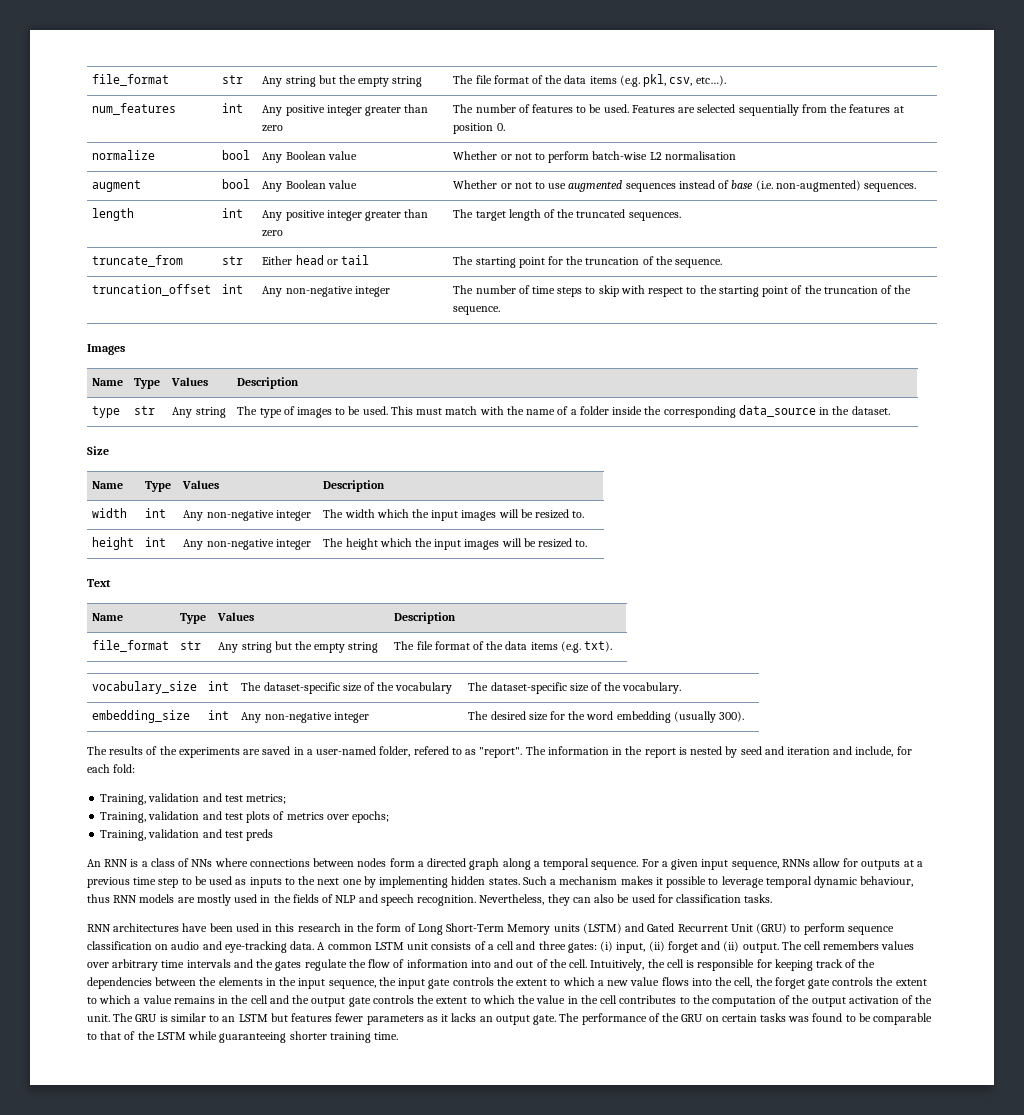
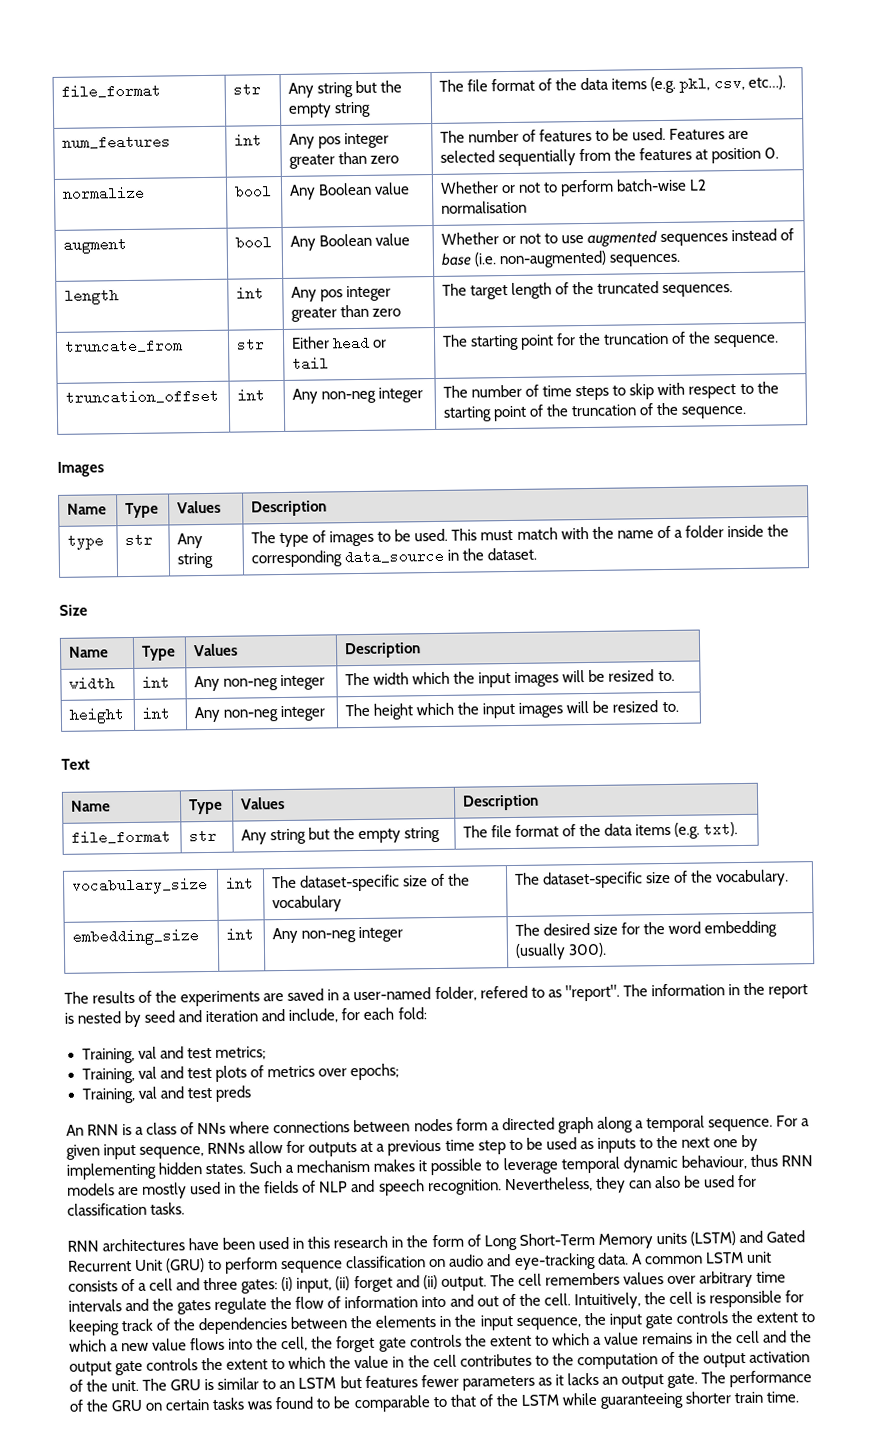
- num_features | int | Any positive integer greater than zero | The number of features to be used. Features are selected sequentially from the features at position 0.
+ num_features | int | Any pos integer greater than zero | The number of features to be used. Features are selected sequentially from the features at position 0.
- length | int | Any positive integer greater than zero | The target length of the truncated sequences.
+ length | int | Any pos integer greater than zero | The target length of the truncated sequences.
- truncation_offset | int | Any non-negative integer | The number of time steps to skip with respect to the starting point of the truncation of the sequence.
+ truncation_offset | int | Any non-neg integer | The number of time steps to skip with respect to the starting point of the truncation of the sequence.
- width | int | Any non-negative integer | The width which the input images will be resized to.
+ width | int | Any non-neg integer | The width which the input images will be resized to.
- height | int | Any non-negative integer | The height which the input images will be resized to.
+ height | int | Any non-neg integer | The height which the input images will be resized to.
- embedding_size | int | Any non-negative integer | The desired size for the word embedding (usually 300).
+ embedding_size | int | Any non-neg integer | The desired size for the word embedding (usually 300).
- Training, validation and test metrics;
+ Training, val and test metrics;
- Training, validation and test plots of metrics over epochs;
+ Training, val and test plots of metrics over epochs;
- Training, validation and test preds
+ Training, val and test preds
- The performance of the GRU on certain tasks was found to be comparable to that of the LSTM while guaranteeing shorter training time.
+ The performance of the GRU on certain tasks was found to be comparable to that of the LSTM while guaranteeing shorter train time.

